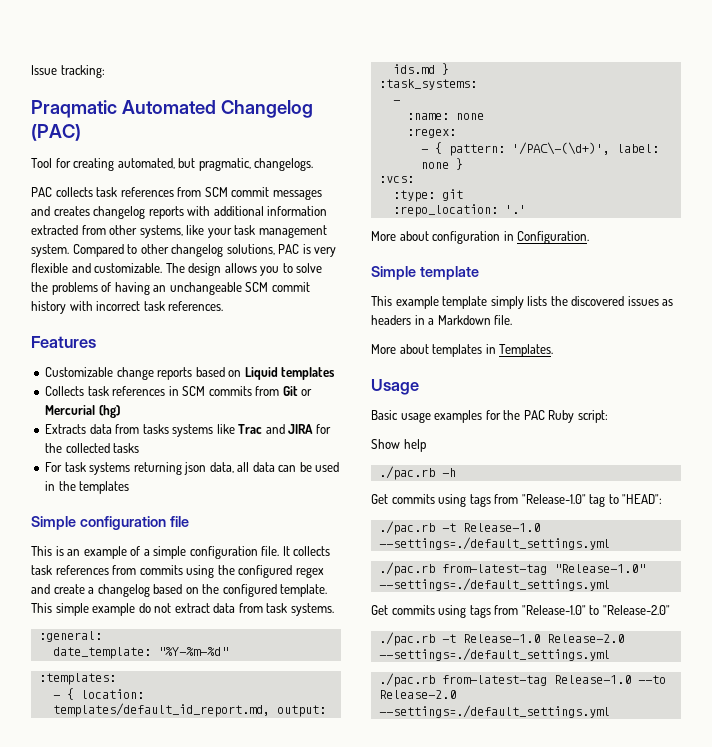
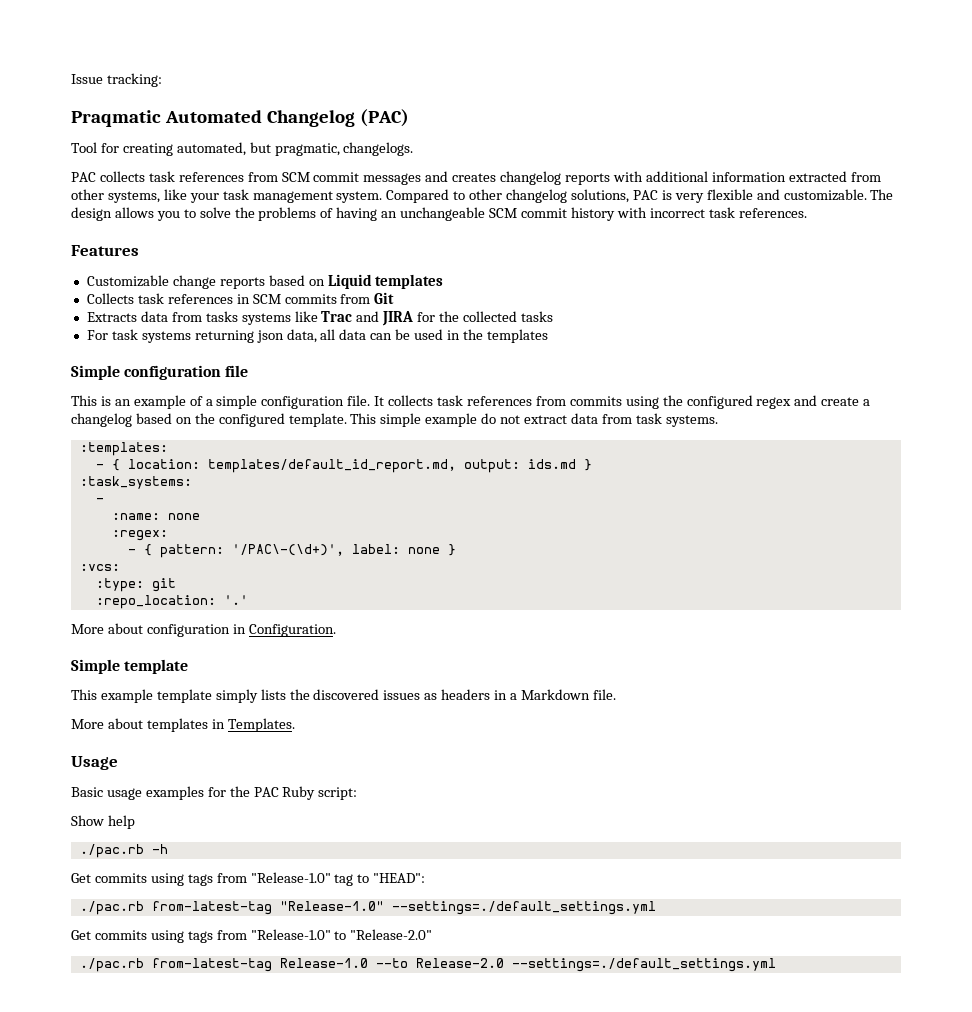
- Collects task references in SCM commits from Git or Mercurial (hg)
+ Collects task references in SCM commits from Git
- :general:
- date_template: "%Y-%m-%d"
- ./pac.rb -t Release-1.0 --settings=./default_settings.yml
- ./pac.rb -t Release-1.0 Release-2.0 --settings=./default_settings.yml

